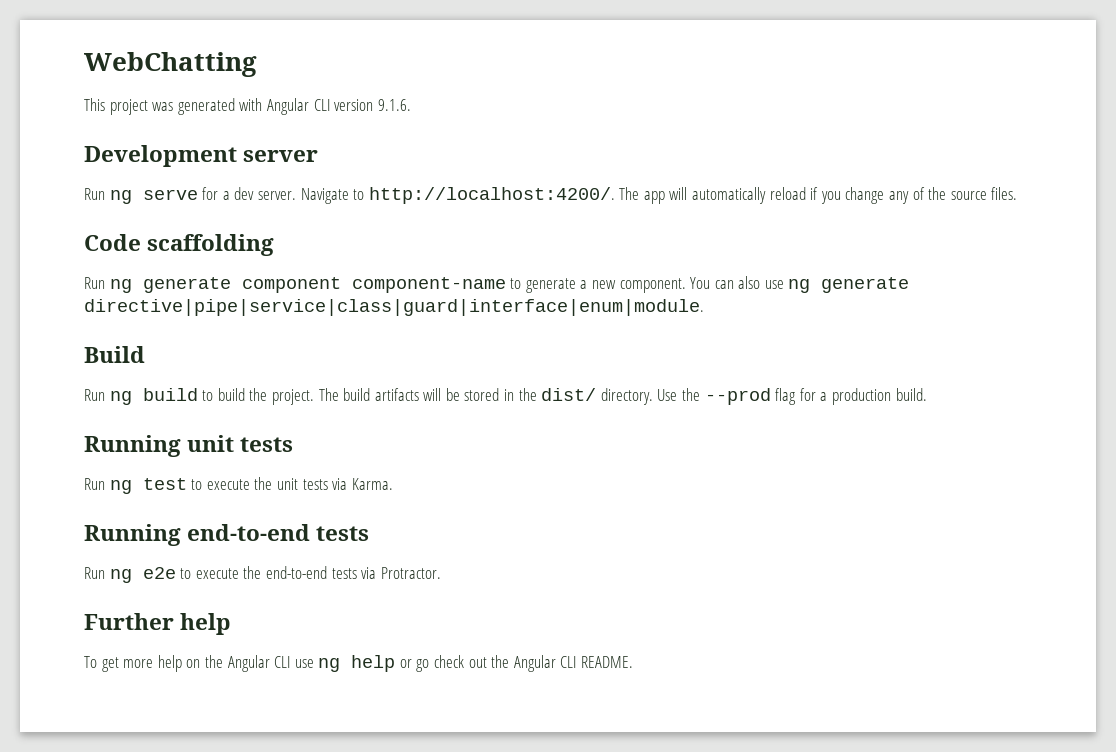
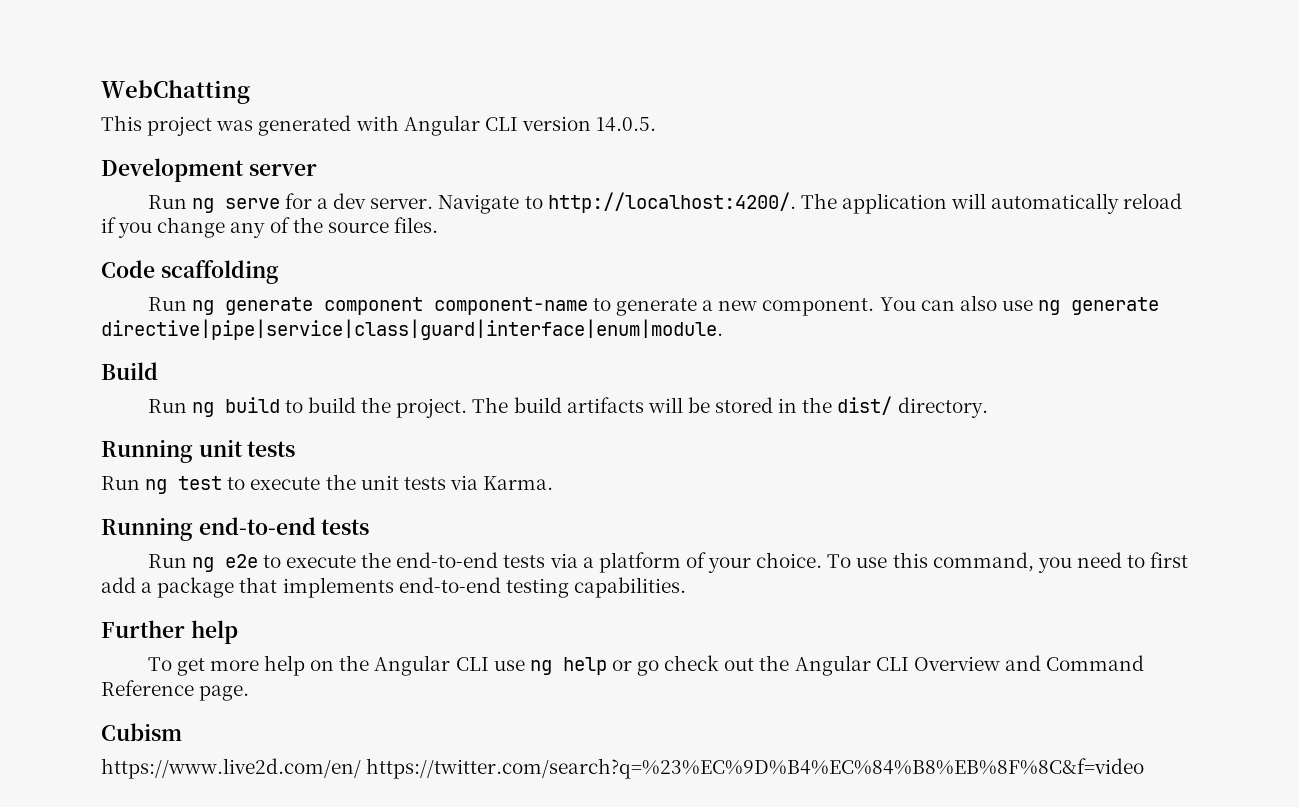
- This project was generated with Angular CLI version 9.1.6.
+ This project was generated with Angular CLI version 14.0.5.
- The app will automatically reload if you change any of the source files.
+ The application will automatically reload if you change any of the source files.
- Use the --prod flag for a production build.
- Run ng e2e to execute the end-to-end tests via Protractor.
+ Run ng e2e to execute the end-to-end tests via a platform of your choice. To use this command, you need to first add a package that implements end-to-end testing capabilities.
- To get more help on the Angular CLI use ng help or go check out the Angular CLI README.
+ To get more help on the Angular CLI use ng help or go check out the Angular CLI Overview and Command Reference page.
+ Cubism
+ https://www.live2d.com/en/ https://twitter.com/search?q=%23%EC%9D%B4%EC%84%B8%EB%8F%8C&f=video

